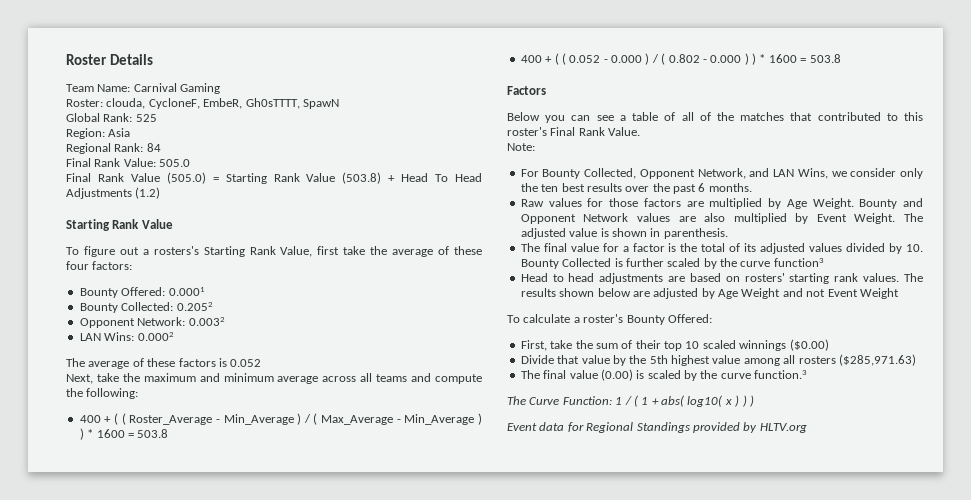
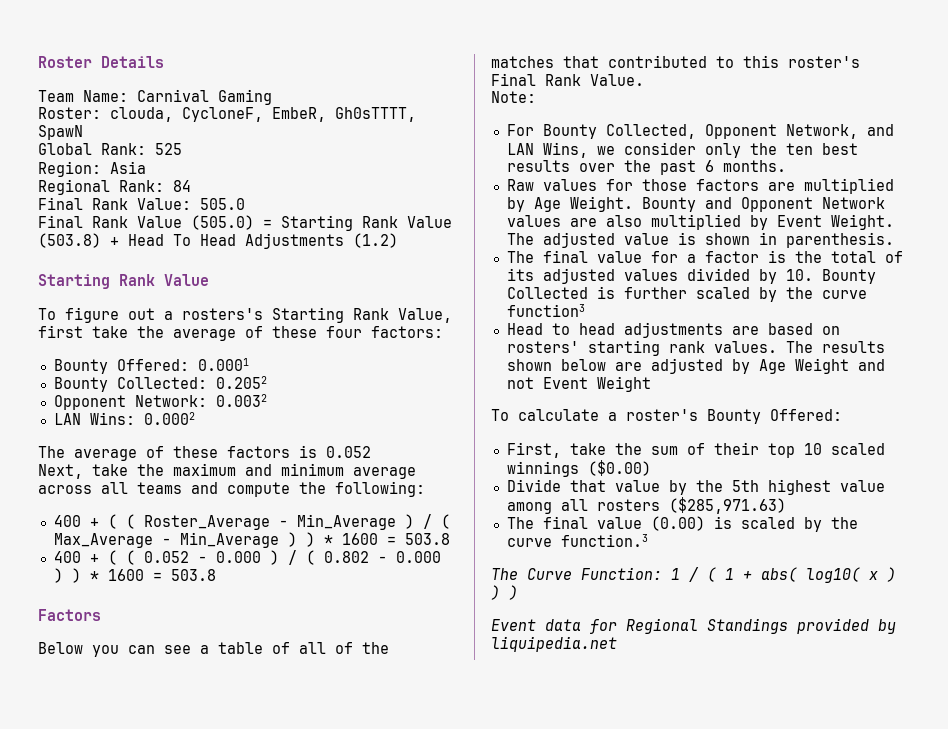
- Event data for Regional Standings provided by HLTV.org
+ Event data for Regional Standings provided by liquipedia.net

